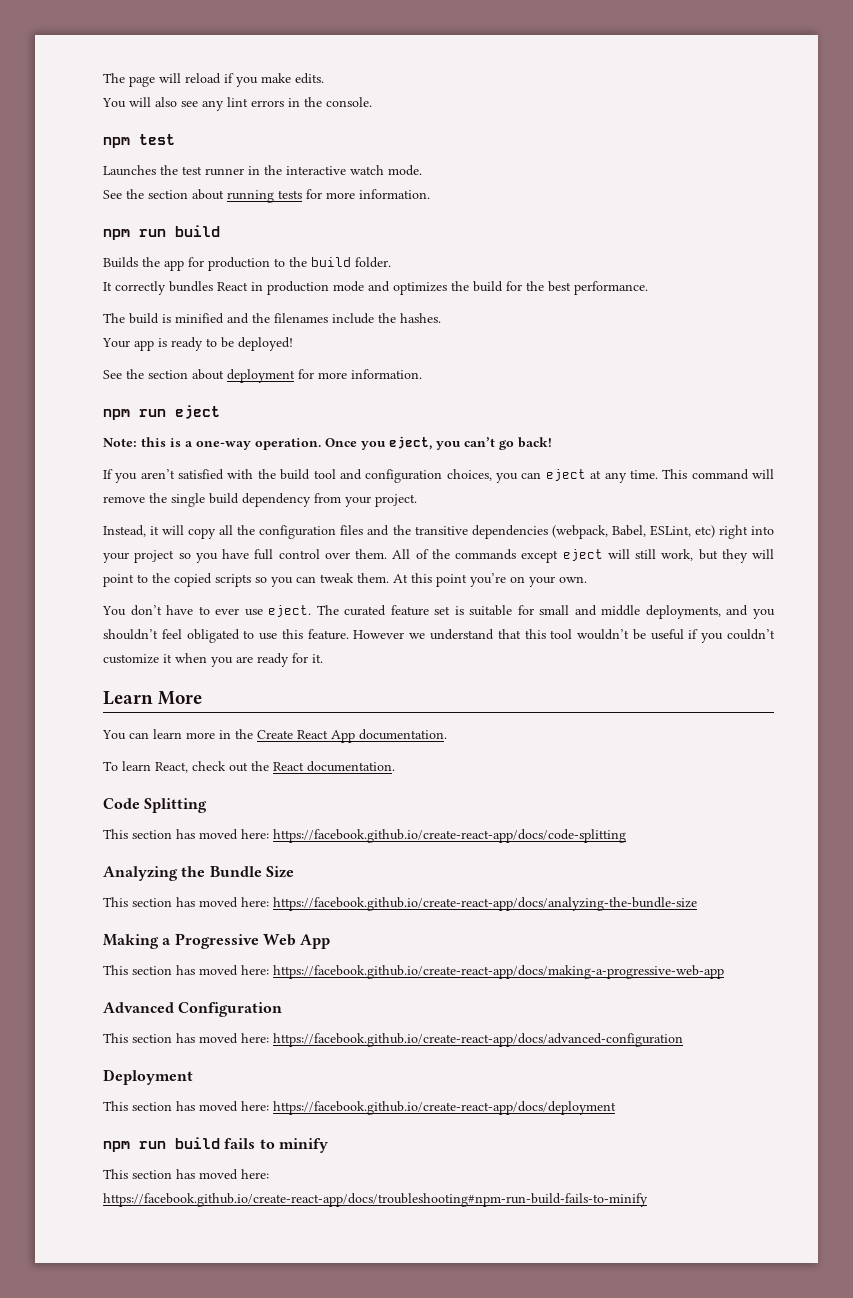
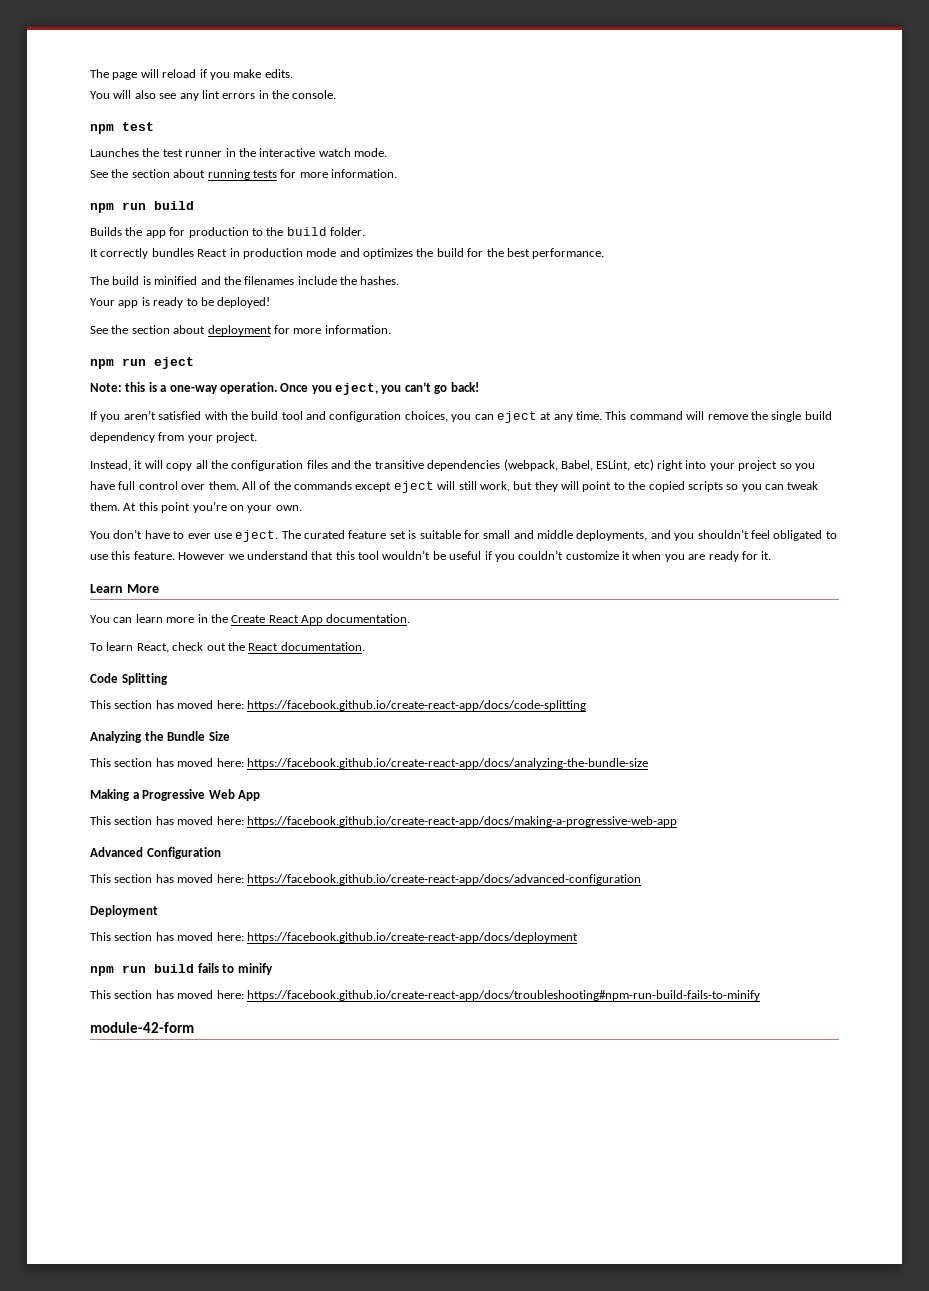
+ module-42-form

